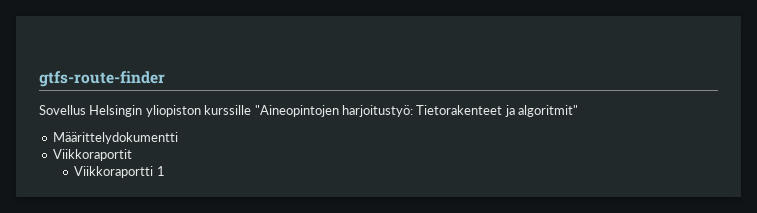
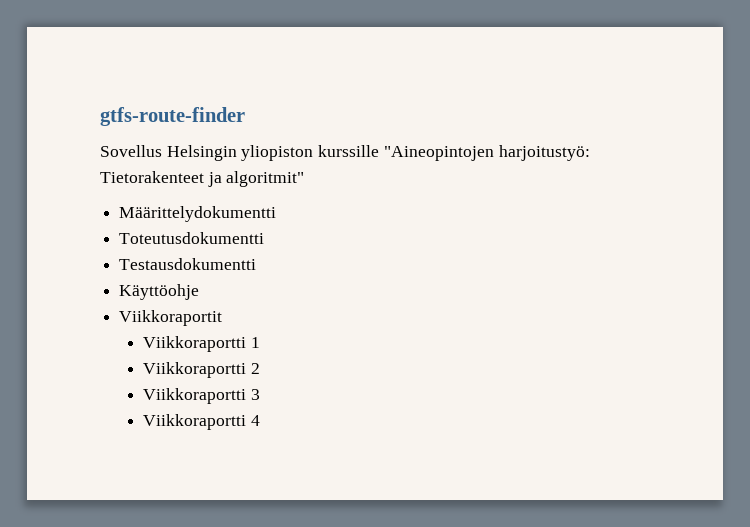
+ Toteutusdokumentti
+ Testausdokumentti
+ Käyttöohje
+ Viikkoraportti 2
+ Viikkoraportti 3
+ Viikkoraportti 4

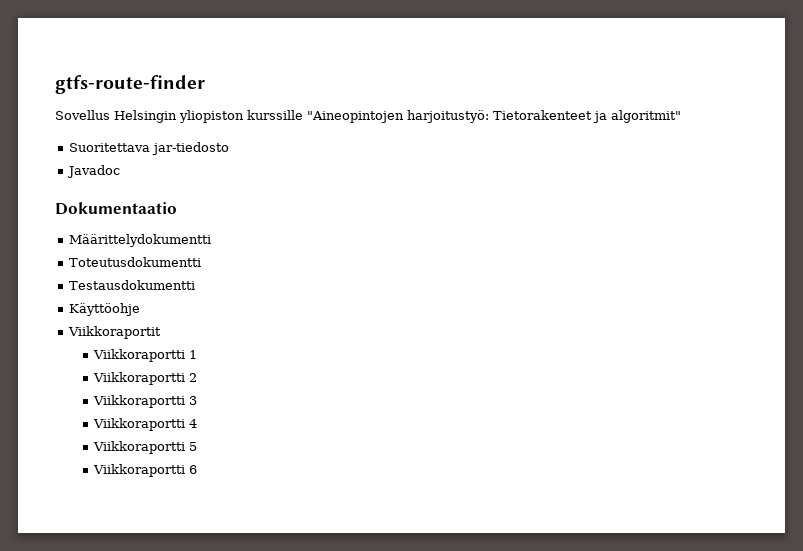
+ Suoritettava jar-tiedosto
+ Javadoc
+ Dokumentaatio
+ Viikkoraportti 5
+ Viikkoraportti 6

